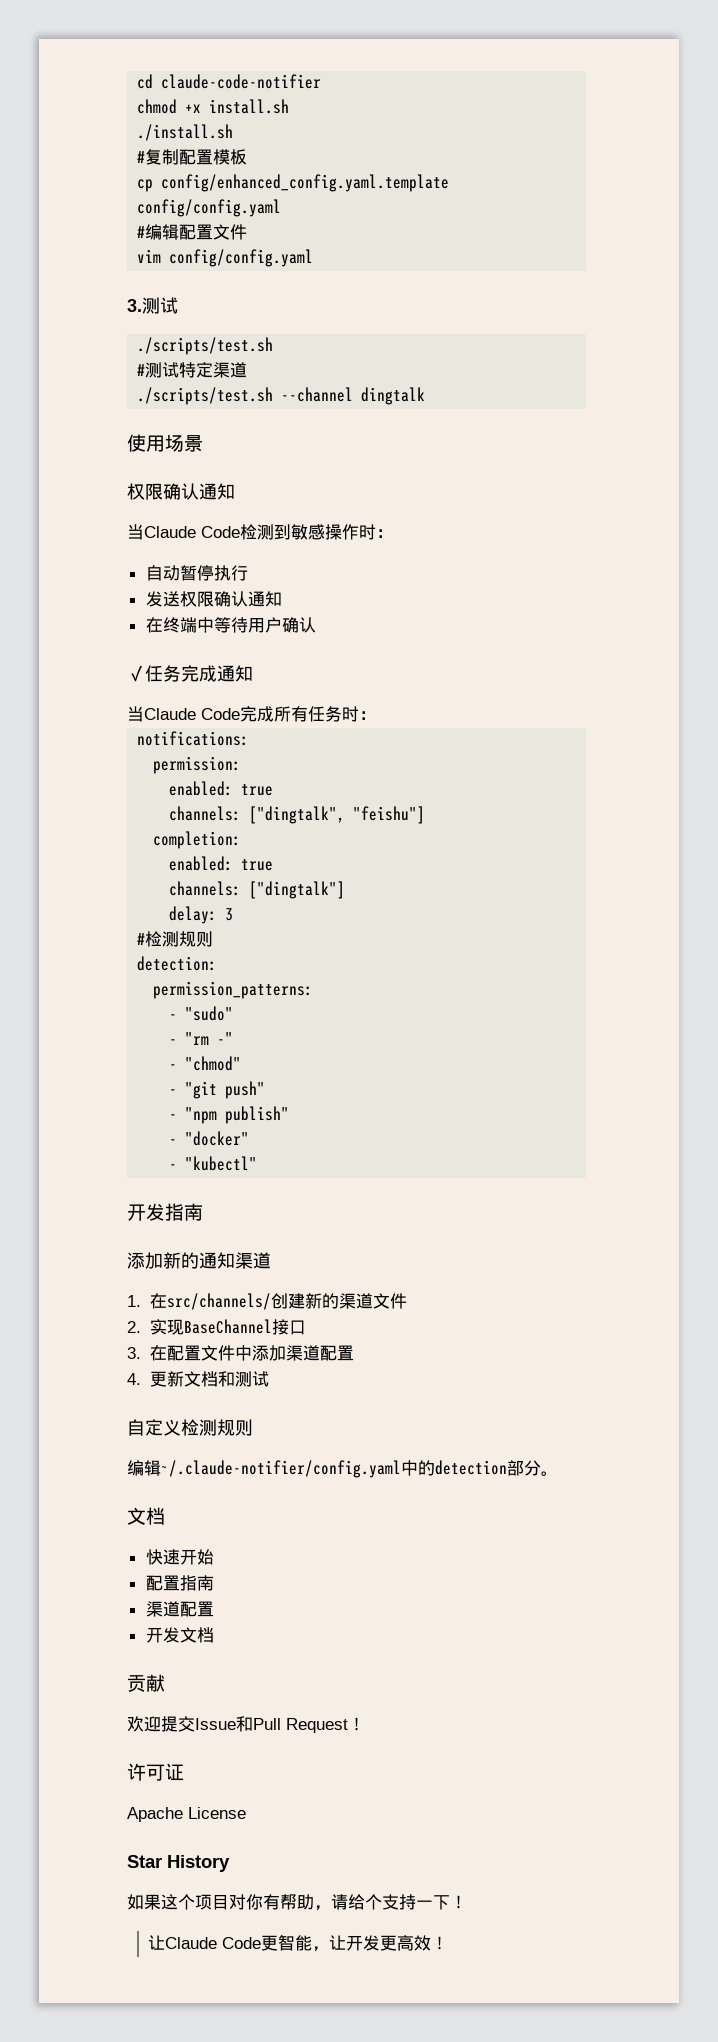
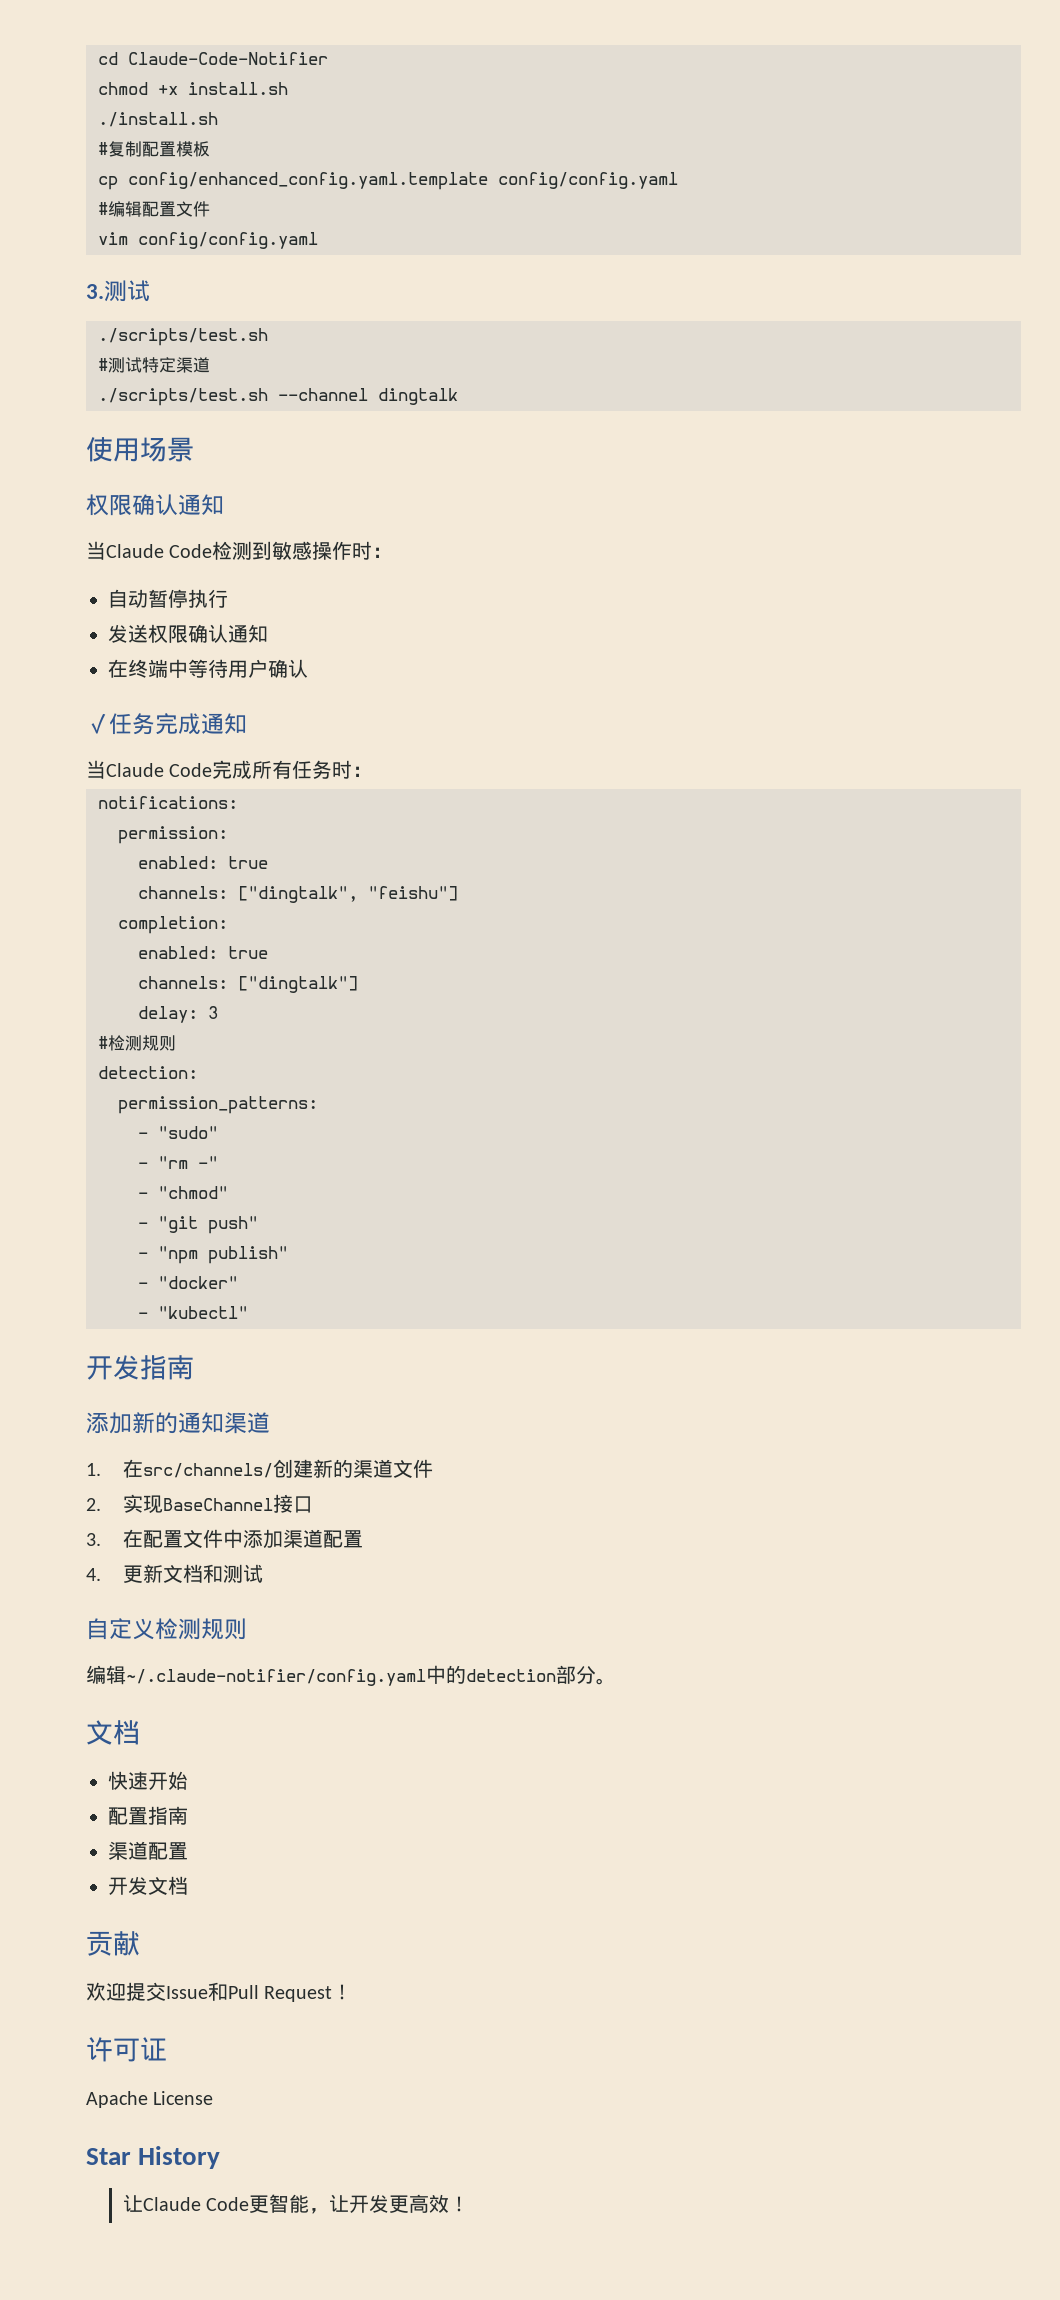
- cd claude-code-notifier
+ cd Claude-Code-Notifier
- 如果这个项目对你有帮助，请给个支持一下！

